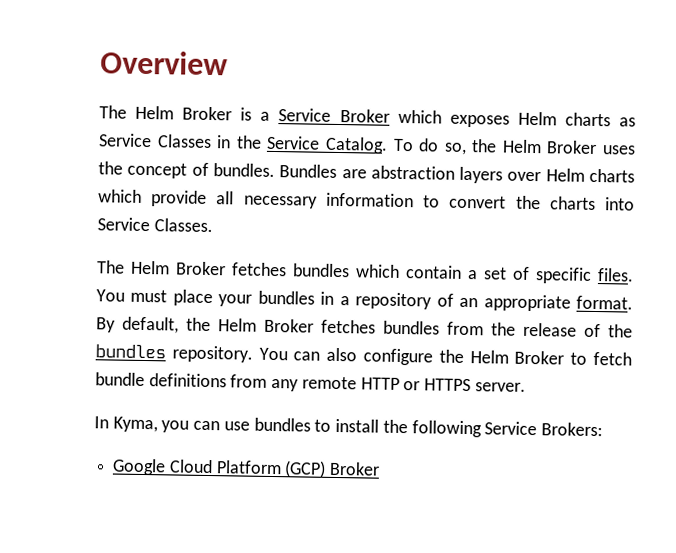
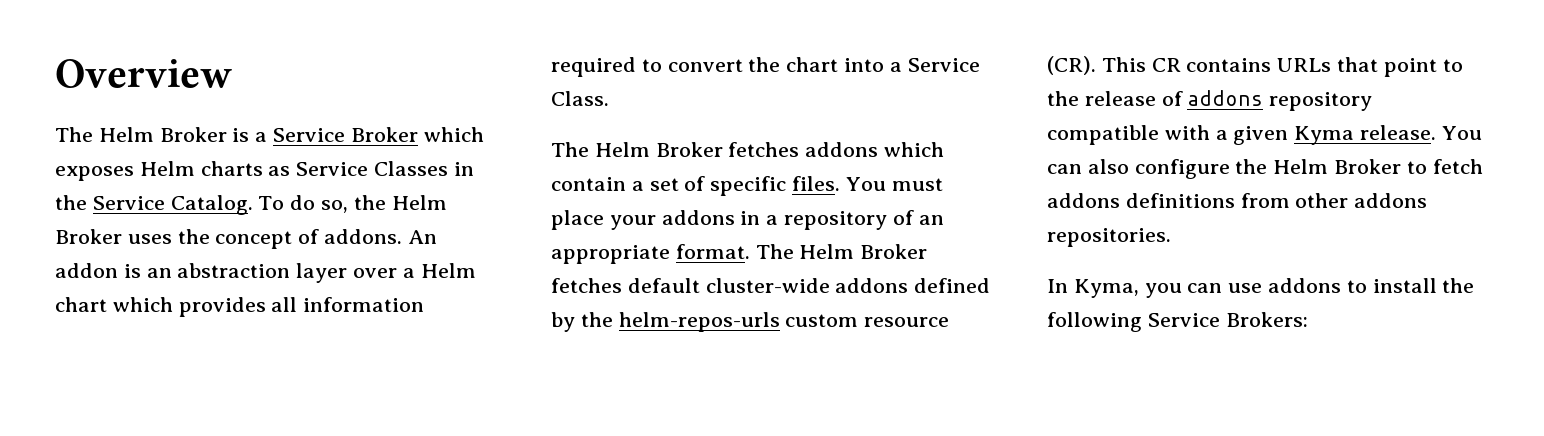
- To do so, the Helm Broker uses the concept of bundles. Bundles are abstraction layers over Helm charts which provide all necessary information to convert the charts into Service Classes.
- The Helm Broker fetches bundles which contain a set of specific files.
+ To do so, the Helm Broker uses the concept of addons. An addon is an abstraction layer over a Helm chart which provides all information required to convert the chart into a Service Class.
+ The Helm Broker fetches addons which contain a set of specific files.
- You must place your bundles in a repository of an appropriate format.
+ You must place your addons in a repository of an appropriate format.
- By default, the Helm Broker fetches bundles from the release of the bundles repository.
+ The Helm Broker fetches default cluster-wide addons defined by the helm-repos-urls custom resource (CR). This CR contains URLs that point to the release of addons repository compatible with a given Kyma release.
- You can also configure the Helm Broker to fetch bundle definitions from any remote HTTP or HTTPS server.
+ You can also configure the Helm Broker to fetch addons definitions from other addons repositories.
- In Kyma, you can use bundles to install the following Service Brokers:
+ In Kyma, you can use addons to install the following Service Brokers:
- Google Cloud Platform (GCP) Broker

